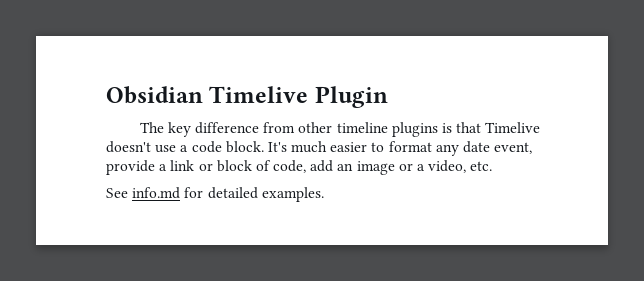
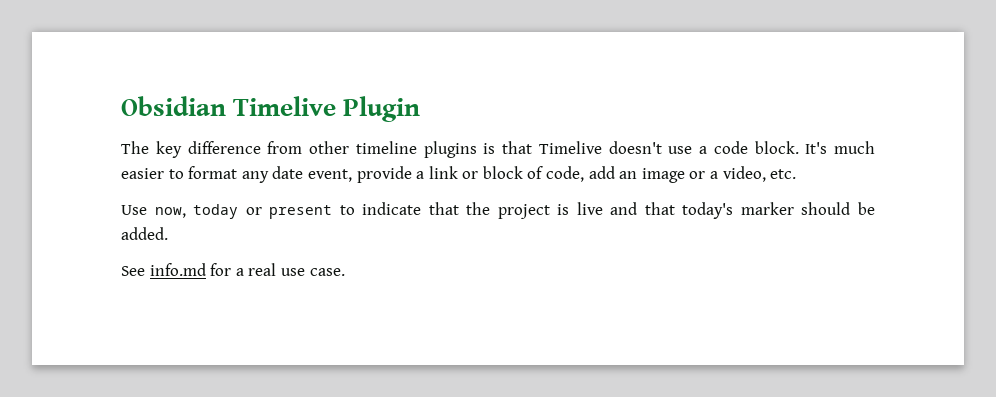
+ Use now, today or present to indicate that the project is live and that today's marker should be added.
- See info.md for detailed examples.
+ See info.md for a real use case.

